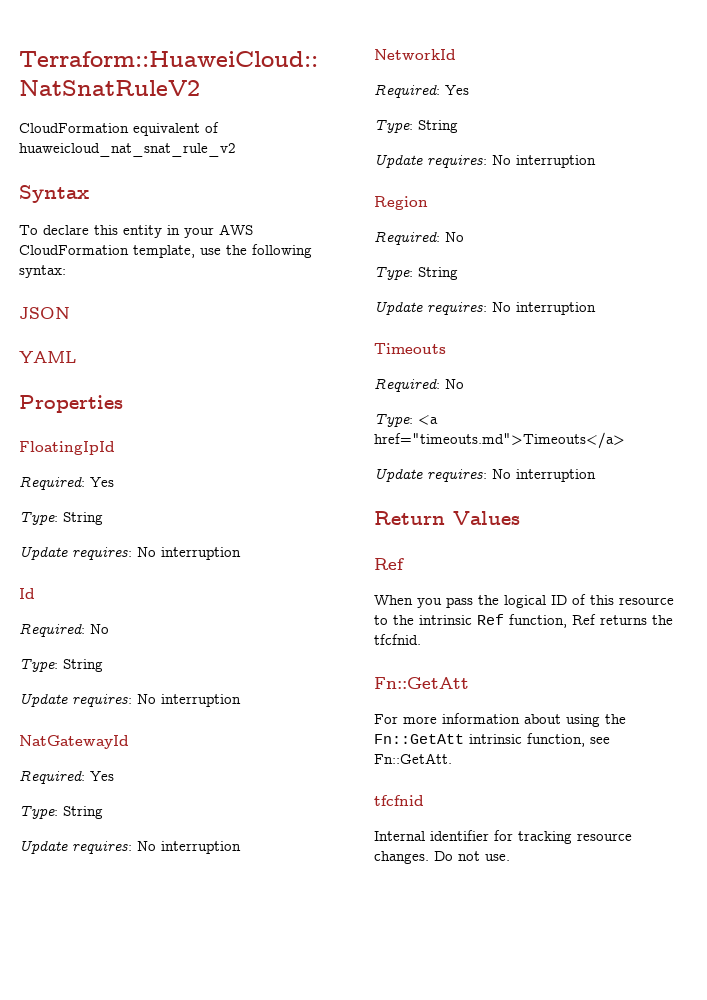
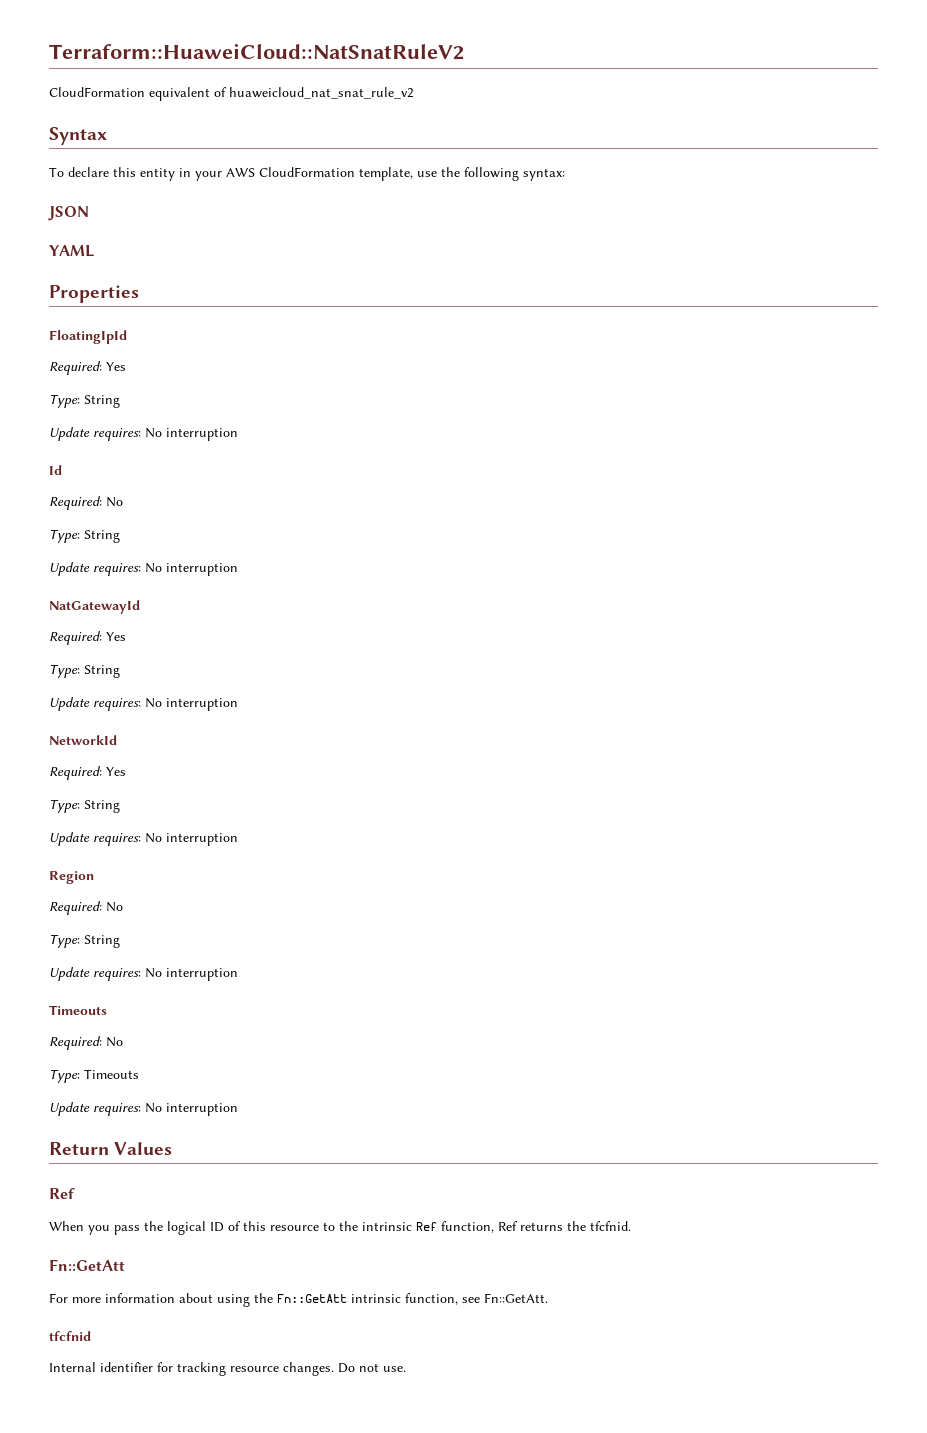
- Type: <a href="timeouts.md">Timeouts</a>
+ Type: Timeouts

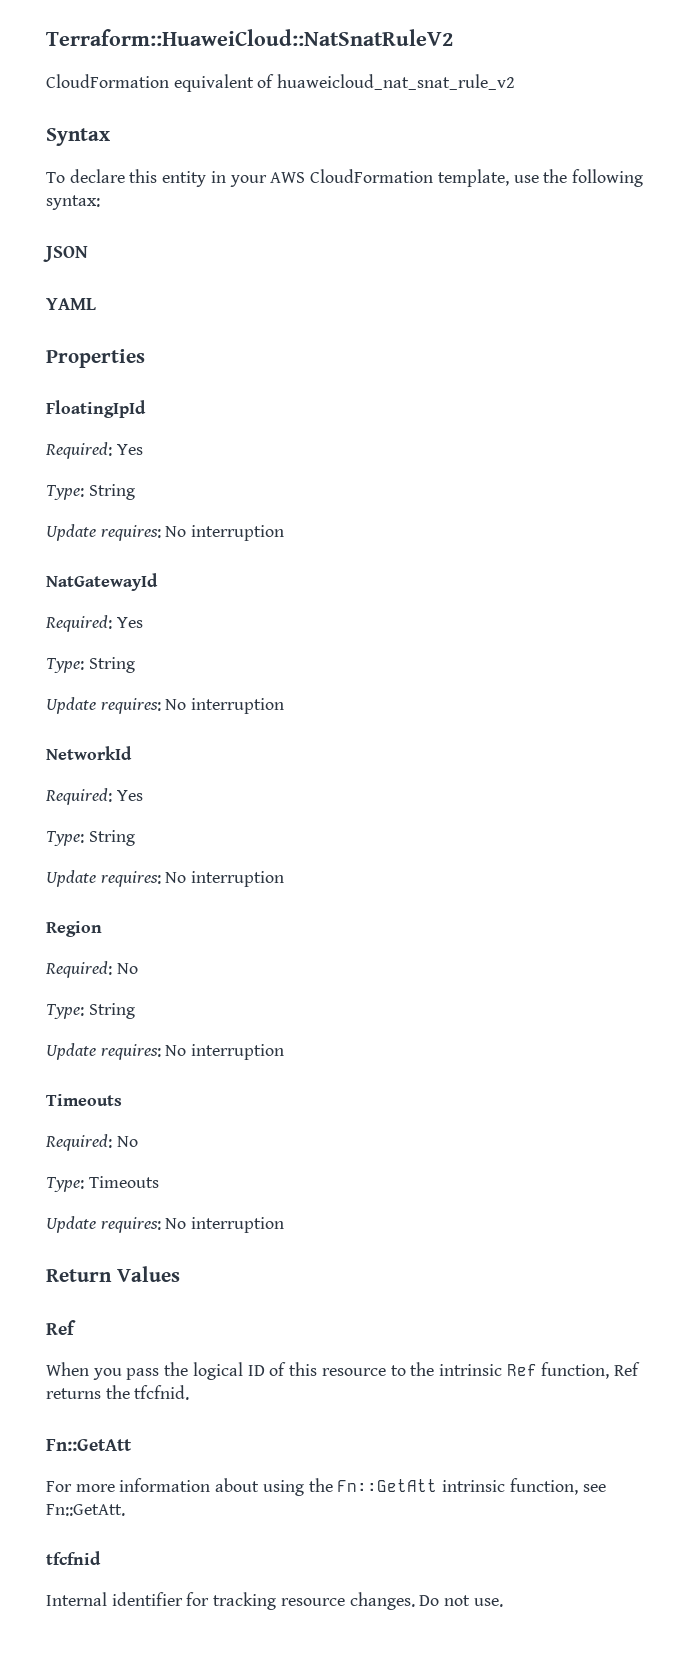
- Id
- Required: No
- Type: String
- Update requires: No interruption

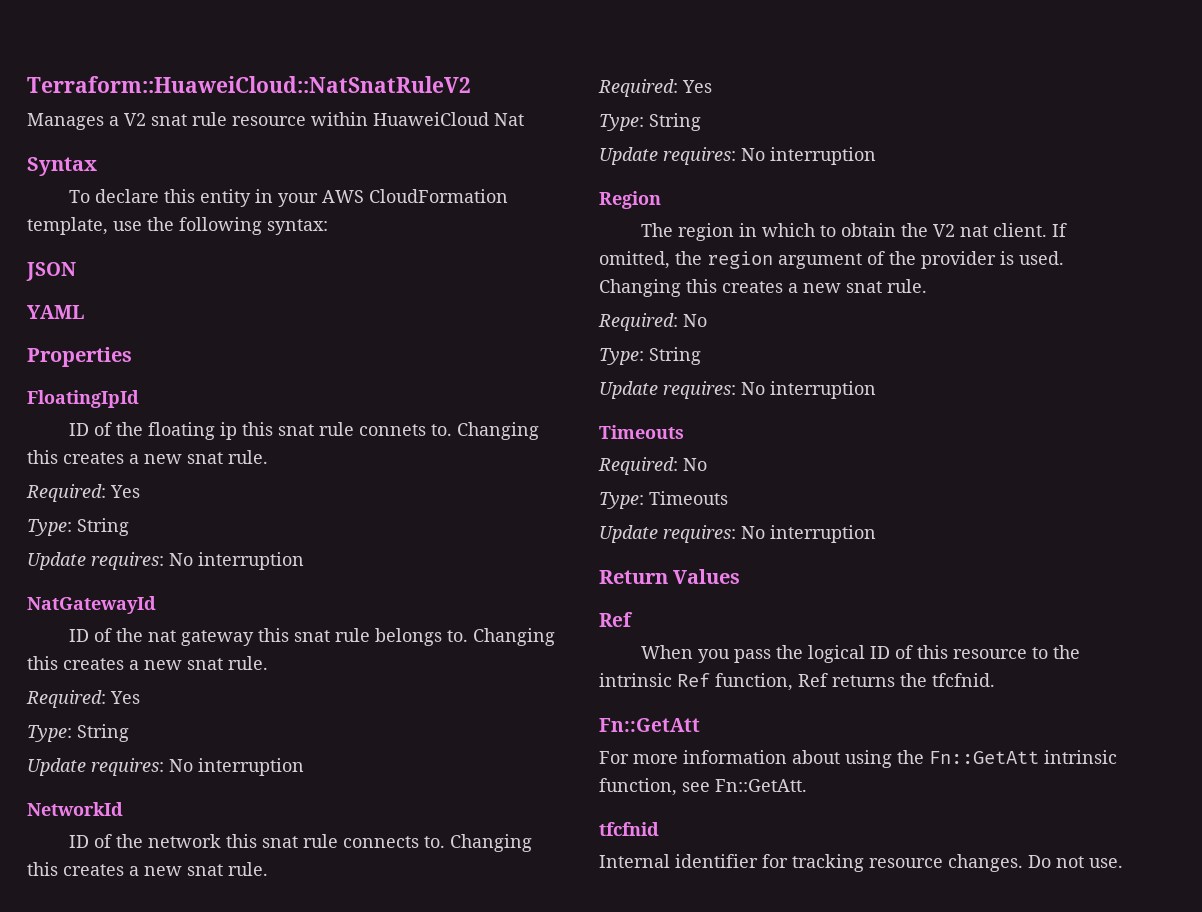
- CloudFormation equivalent of huaweicloud_nat_snat_rule_v2
+ Manages a V2 snat rule resource within HuaweiCloud Nat
+ ID of the floating ip this snat rule connets to. Changing this creates a new snat rule.
+ ID of the nat gateway this snat rule belongs to. Changing this creates a new snat rule.
+ ID of the network this snat rule connects to. Changing this creates a new snat rule.
+ The region in which to obtain the V2 nat client. If omitted, the region argument of the provider is used. Changing this creates a new snat rule.

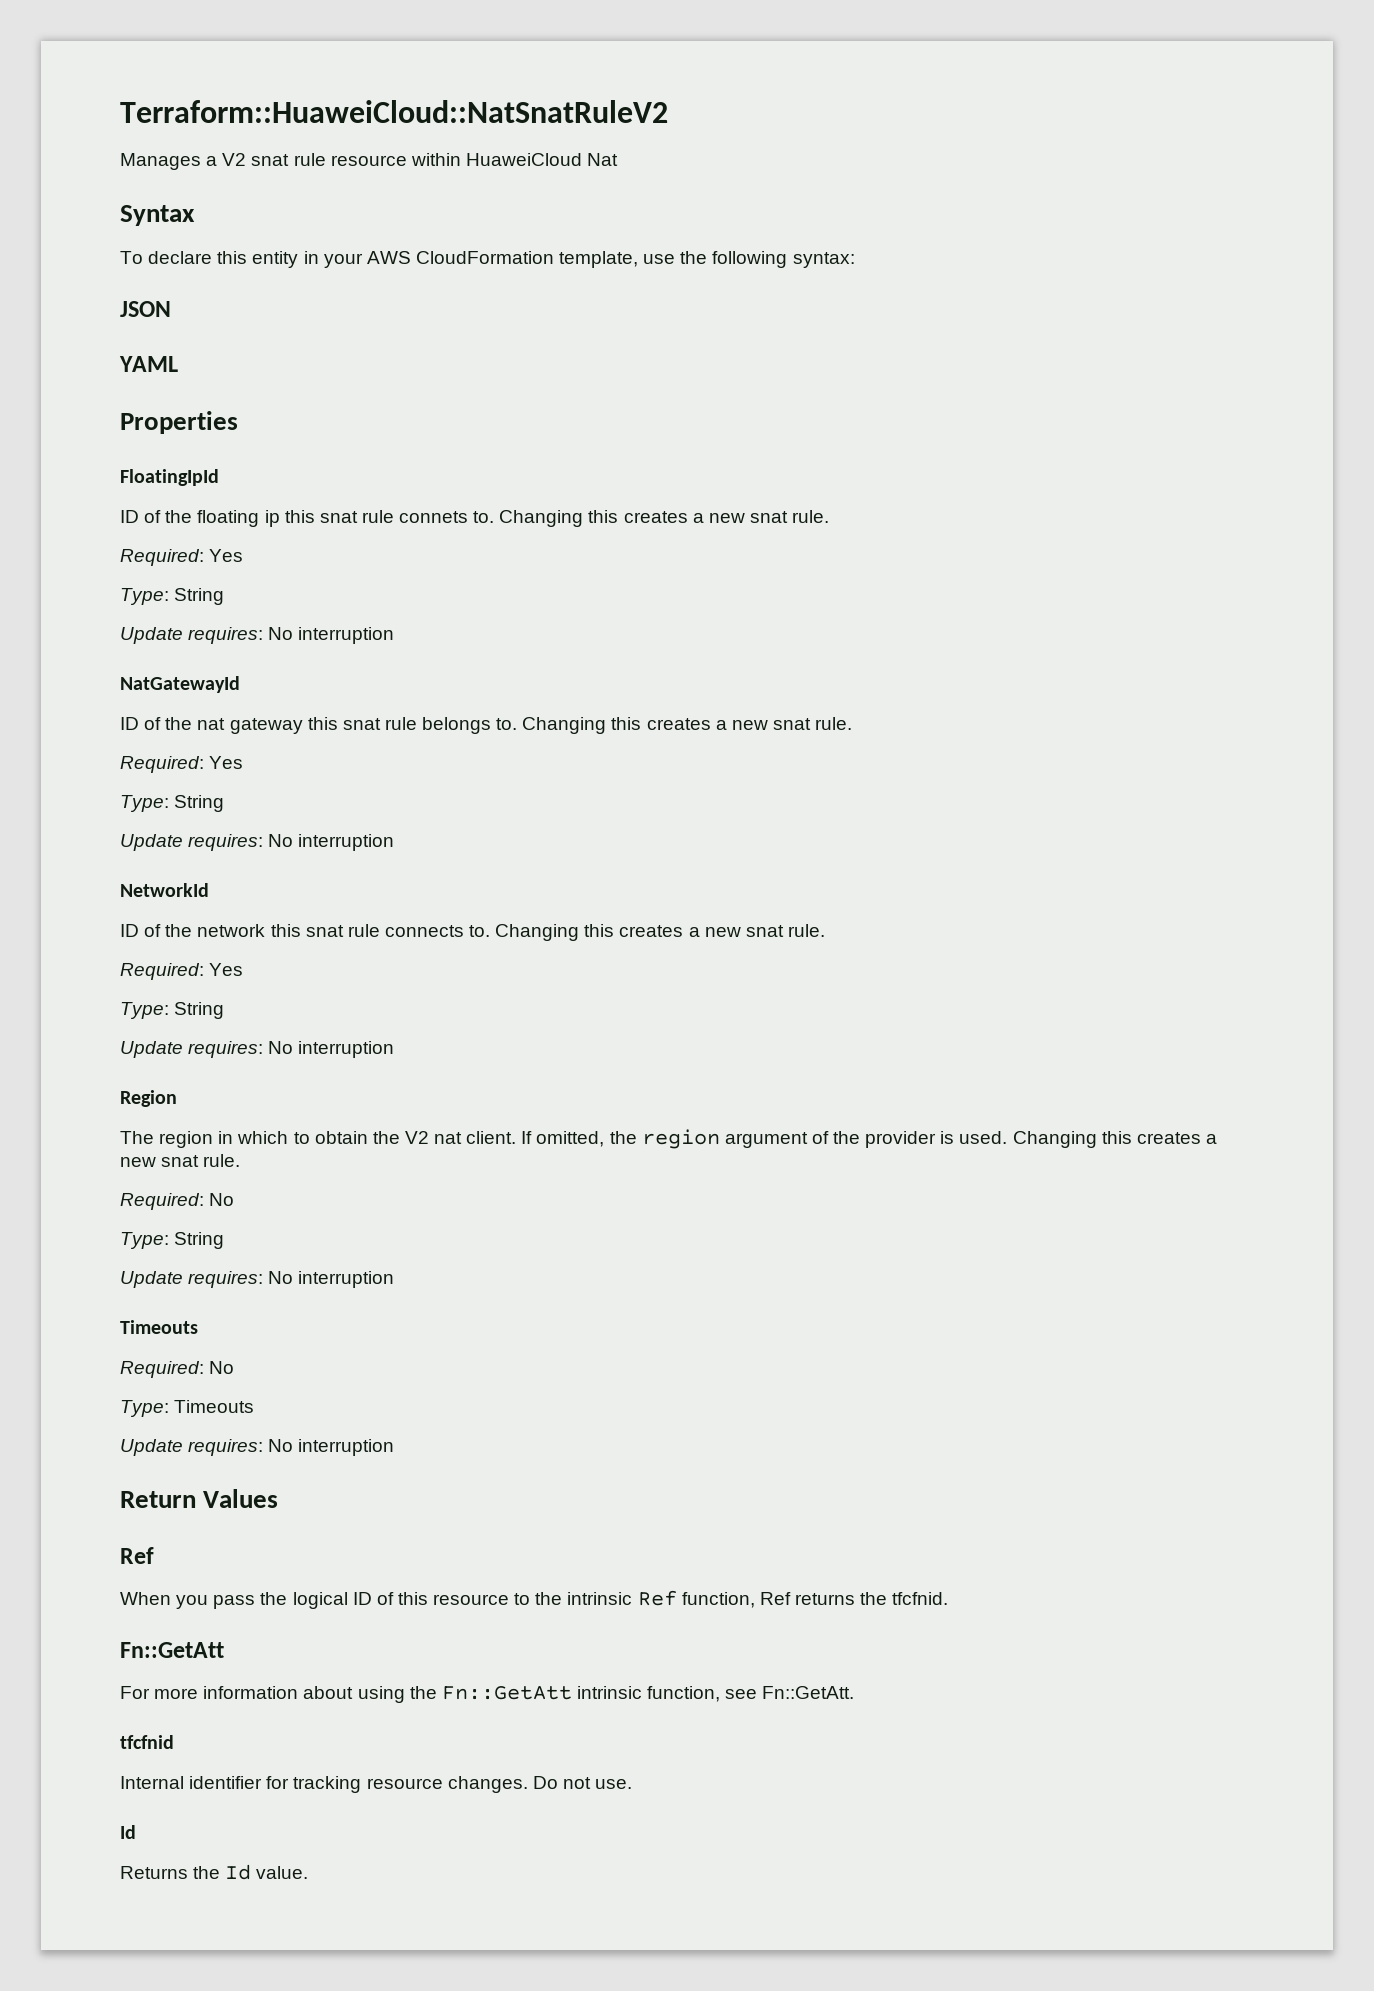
  Do not use.
+ Id
+ Returns the Id value.

